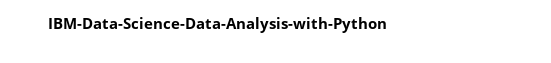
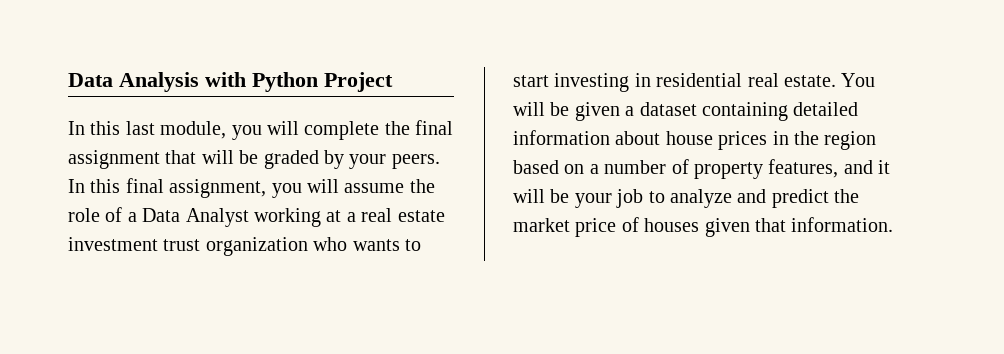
- IBM-Data-Science-Data-Analysis-with-Python
+ Data Analysis with Python Project
+ In this last module, you will complete the final assignment that will be graded by your peers. In this final assignment, you will assume the role of a Data Analyst working at a real estate investment trust organization who wants to start investing in residential real estate. You will be given a dataset containing detailed information about house prices in the region based on a number of property features, and it will be your job to analyze and predict the market price of houses given that information.

